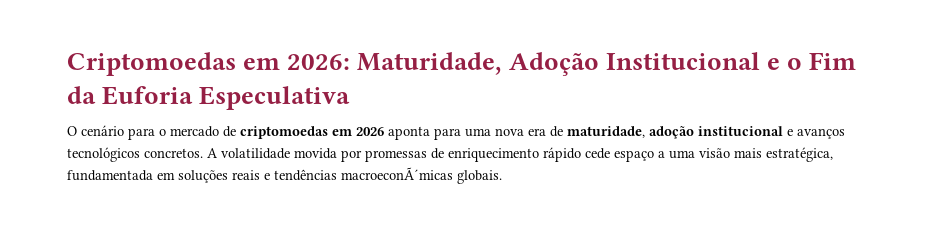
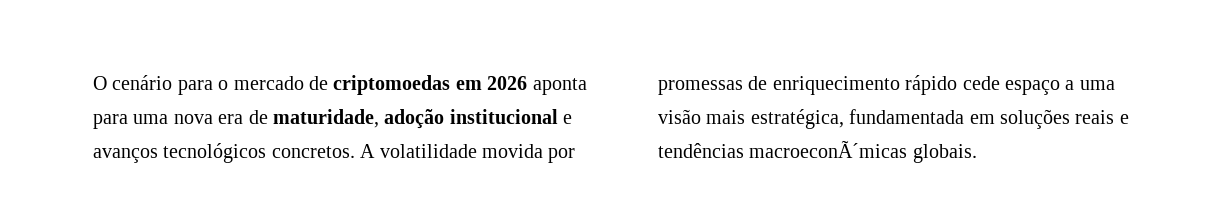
- Criptomoedas em 2026: Maturidade, Adoção Institucional e o Fim da Euforia Especulativa

